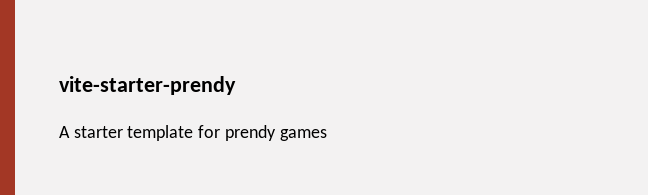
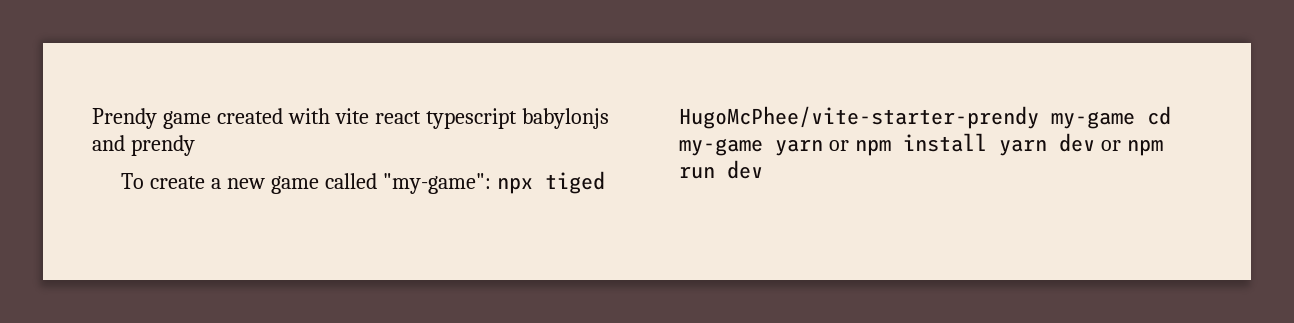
- vite-starter-prendy
- A starter template for prendy games
+ Prendy game created with vite react typescript babylonjs and prendy
+ To create a new game called "my-game": npx tiged HugoMcPhee/vite-starter-prendy my-game cd my-game yarn or npm install yarn dev or npm run dev

